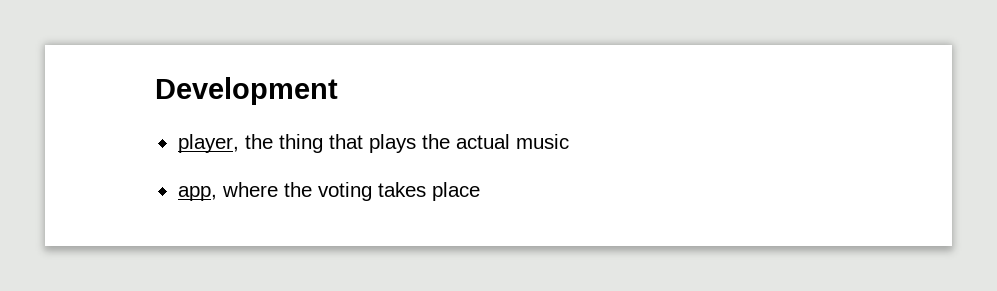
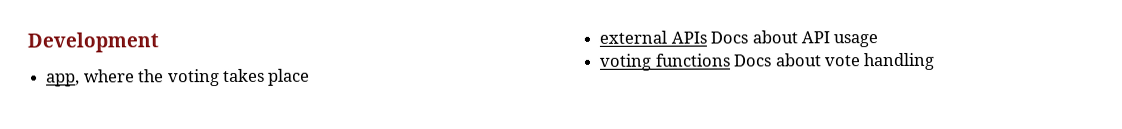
- player, the thing that plays the actual music
+ external APIs Docs about API usage
+ voting functions Docs about vote handling

